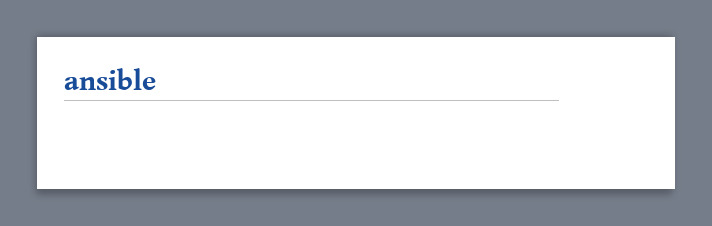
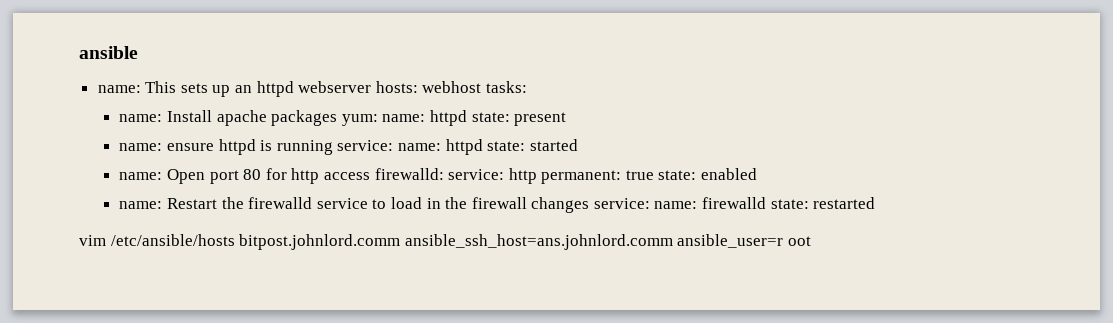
+ name: This sets up an httpd webserver hosts: webhost tasks:
+ name: Install apache packages yum: name: httpd state: present
+ name: ensure httpd is running service: name: httpd state: started
+ name: Open port 80 for http access firewalld: service: http permanent: true state: enabled
+ name: Restart the firewalld service to load in the firewall changes service: name: firewalld state: restarted
+ vim /etc/ansible/hosts bitpost.johnlord.comm ansible_ssh_host=ans.johnlord.comm ansible_user=r oot

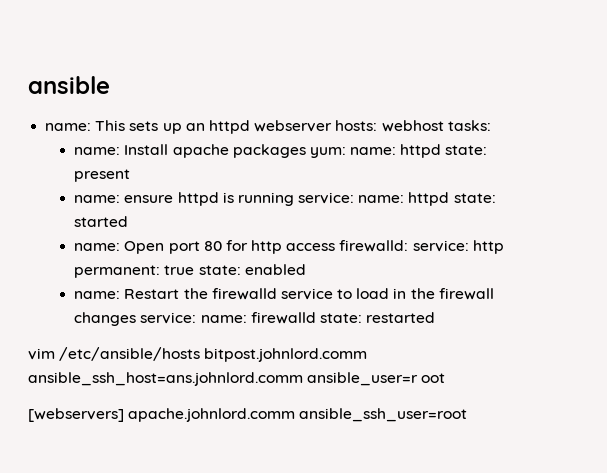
+ [webservers] apache.johnlord.comm ansible_ssh_user=root

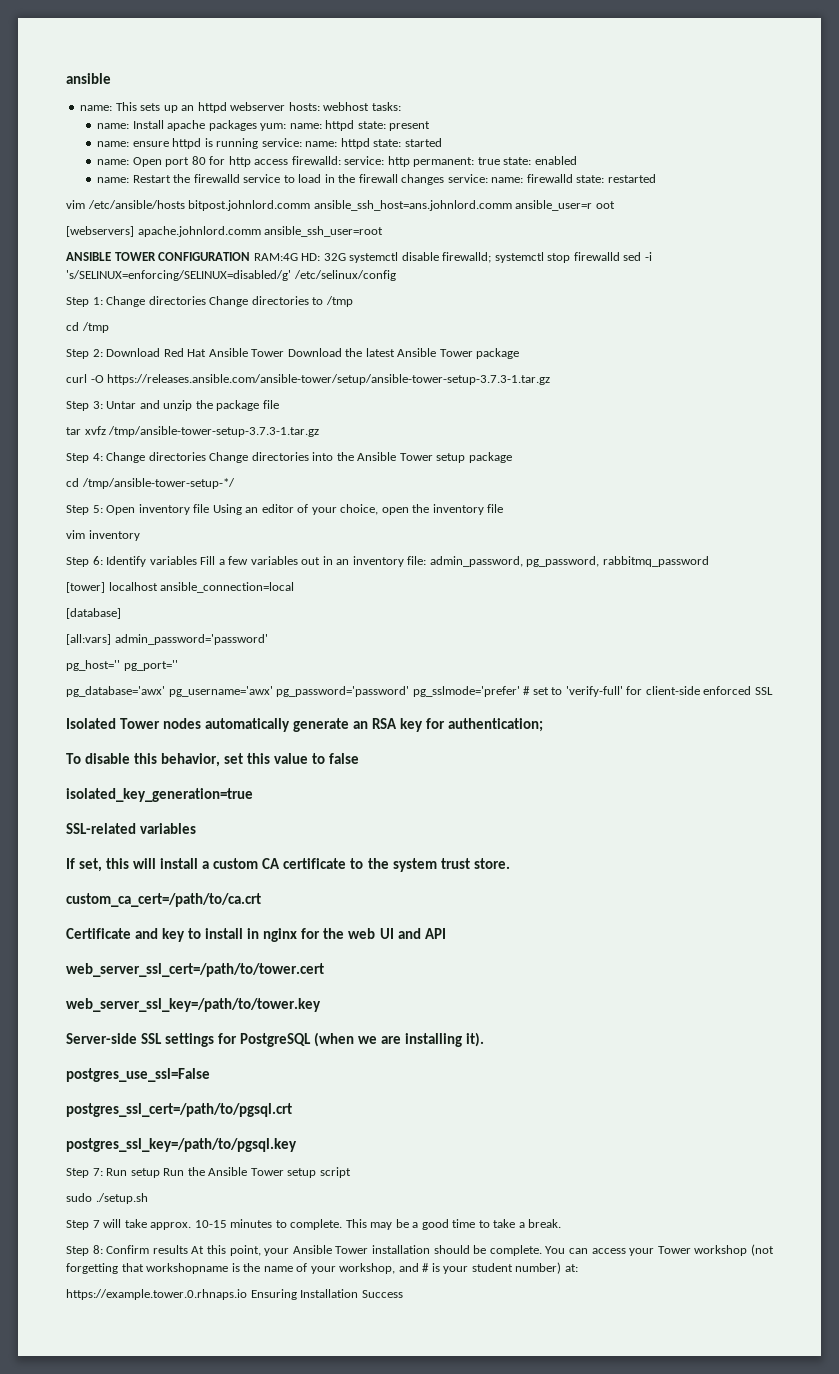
+ ANSIBLE TOWER CONFIGURATION RAM:4G HD: 32G systemctl disable firewalld; systemctl stop firewalld sed -i 's/SELINUX=enforcing/SELINUX=disabled/g' /etc/selinux/config
+ Step 1: Change directories Change directories to /tmp
+ cd /tmp
+ Step 2: Download Red Hat Ansible Tower Download the latest Ansible Tower package
+ curl -O https://releases.ansible.com/ansible-tower/setup/ansible-tower-setup-3.7.3-1.tar.gz
+ Step 3: Untar and unzip the package file
+ tar xvfz /tmp/ansible-tower-setup-3.7.3-1.tar.gz
+ Step 4: Change directories Change directories into the Ansible Tower setup package
+ cd /tmp/ansible-tower-setup-*/
+ Step 5: Open inventory file Using an editor of your choice, open the inventory file
+ vim inventory
+ Step 6: Identify variables Fill a few variables out in an inventory file: admin_password, pg_password, rabbitmq_password
+ [tower] localhost ansible_connection=local
+ [database]
+ [all:vars] admin_password='password'
+ pg_host='' pg_port=''
+ pg_database='awx' pg_username='awx' pg_password='password' pg_sslmode='prefer' # set to 'verify-full' for client-side enforced SSL
+ Isolated Tower nodes automatically generate an RSA key for authentication;
+ To disable this behavior, set this value to false
+ isolated_key_generation=true
+ SSL-related variables
+ If set, this will install a custom CA certificate to the system trust store.
+ custom_ca_cert=/path/to/ca.crt
+ Certificate and key to install in nginx for the web UI and API
+ web_server_ssl_cert=/path/to/tower.cert
+ web_server_ssl_key=/path/to/tower.key
+ Server-side SSL settings for PostgreSQL (when we are installing it).
+ postgres_use_ssl=False
+ postgres_ssl_cert=/path/to/pgsql.crt
+ postgres_ssl_key=/path/to/pgsql.key
+ Step 7: Run setup Run the Ansible Tower setup script
+ sudo ./setup.sh
+ Step 7 will take approx. 10-15 minutes to complete. This may be a good time to take a break.
+ Step 8: Confirm results At this point, your Ansible Tower installation should be complete. You can access your Tower workshop (not forgetting that workshopname is the name of your workshop, and # is your student number) at:
+ https://example.tower.0.rhnaps.io Ensuring Installation Success

